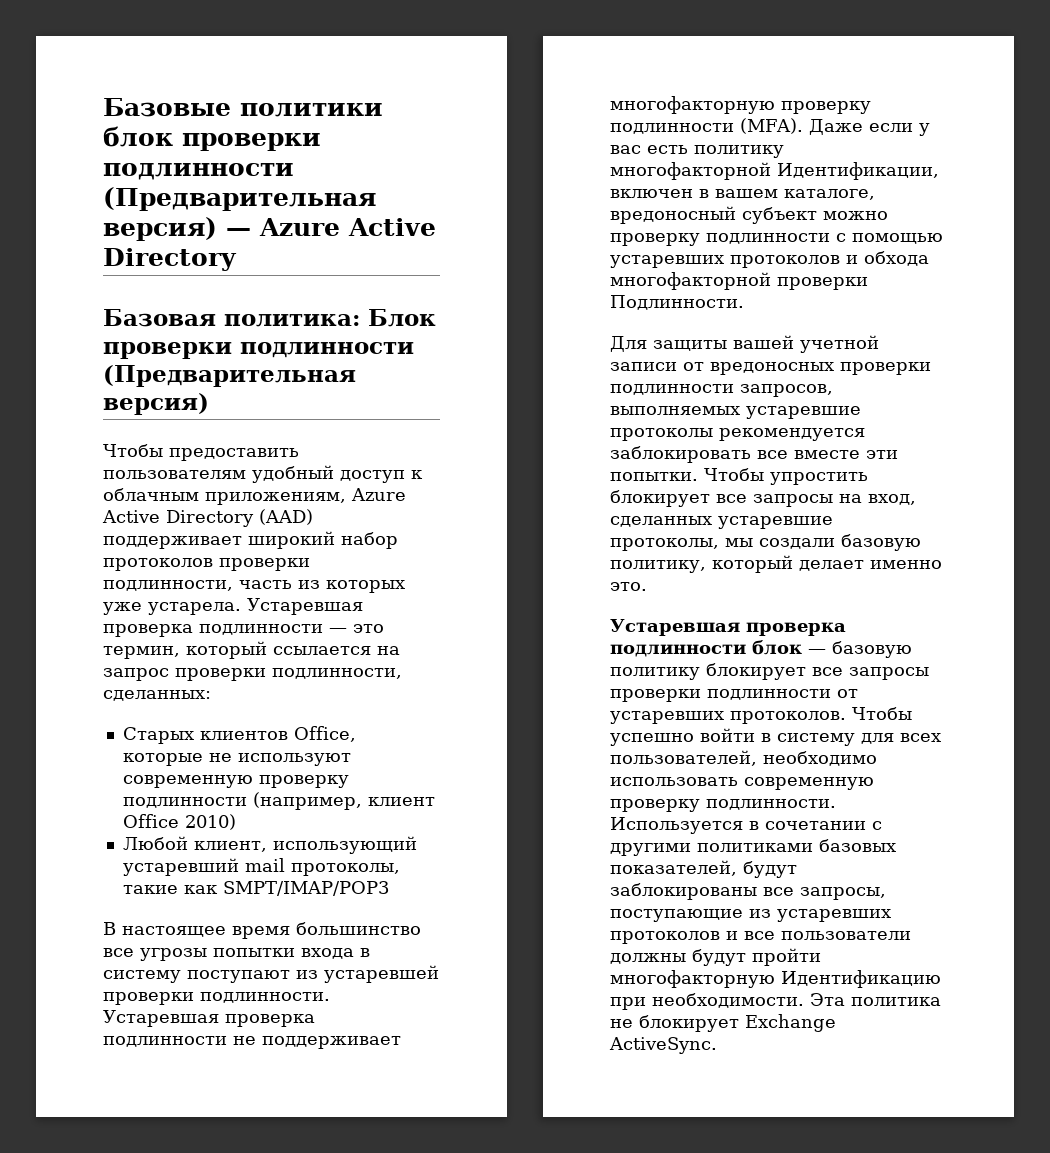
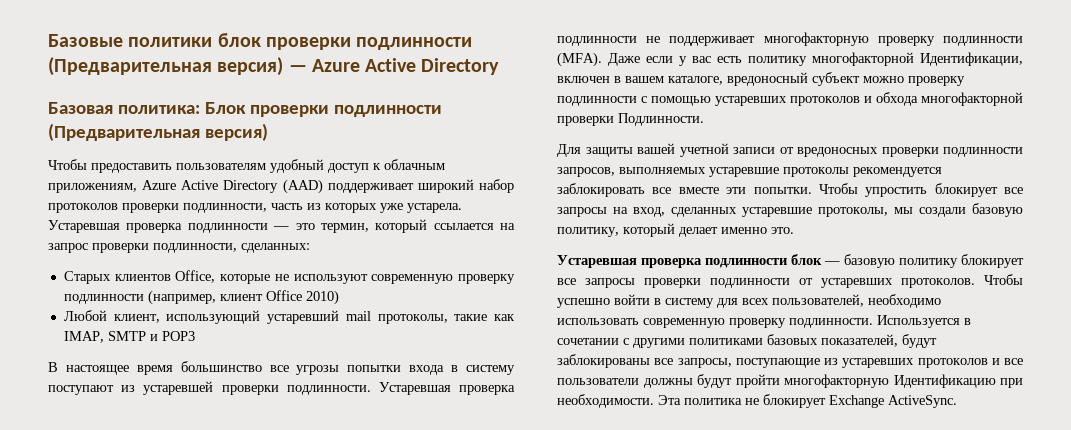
- Любой клиент, использующий устаревший mail протоколы, такие как SMPT/IMAP/POP3
+ Любой клиент, использующий устаревший mail протоколы, такие как IMAP, SMTP и POP3

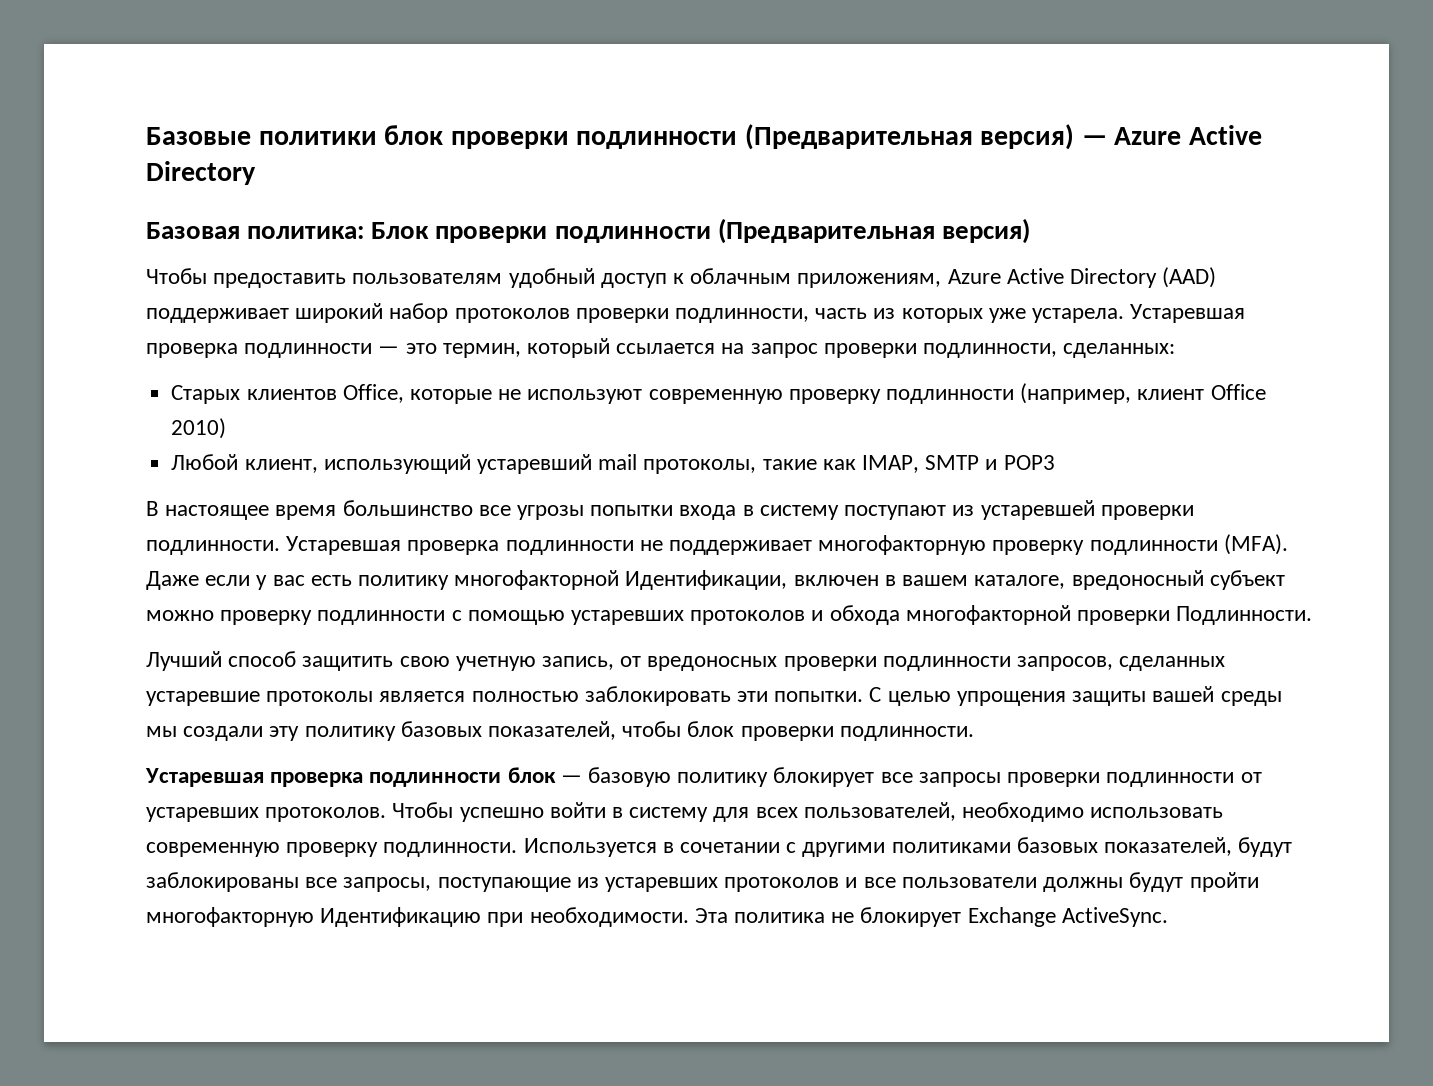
- Для защиты вашей учетной записи от вредоносных проверки подлинности запросов, выполняемых устаревшие протоколы рекомендуется заблокировать все вместе эти попытки. Чтобы упростить блокирует все запросы на вход, сделанных устаревшие протоколы, мы создали базовую политику, который делает именно это.
+ Лучший способ защитить свою учетную запись, от вредоносных проверки подлинности запросов, сделанных устаревшие протоколы является полностью заблокировать эти попытки. С целью упрощения защиты вашей среды мы создали эту политику базовых показателей, чтобы блок проверки подлинности.

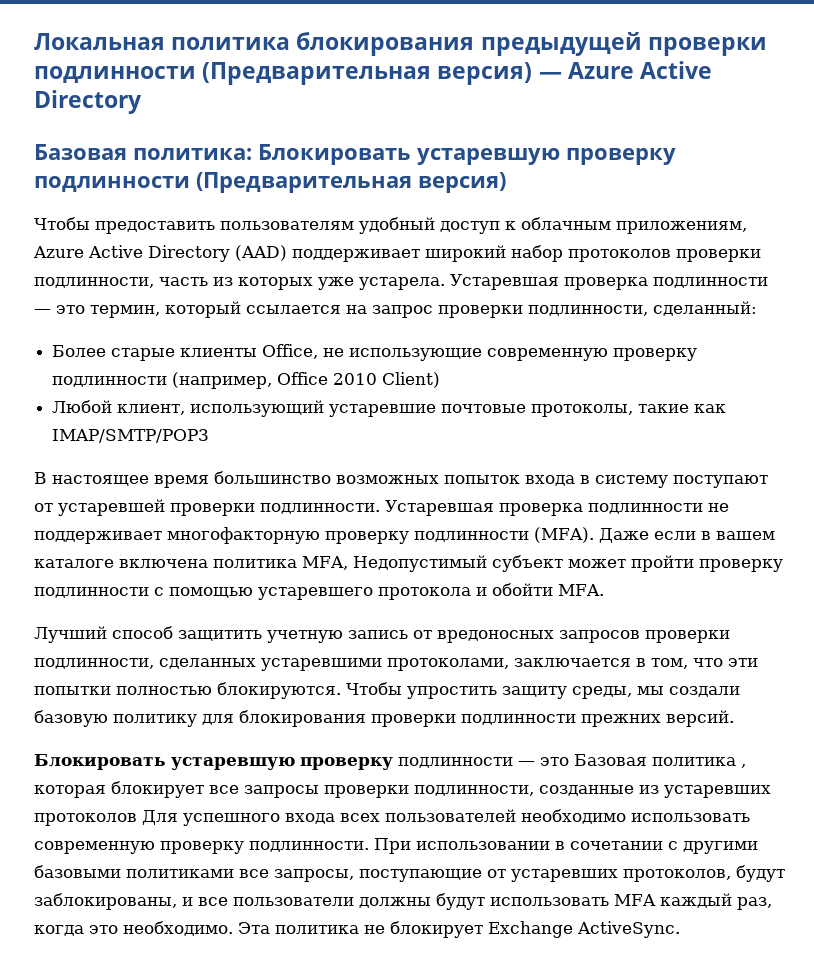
- Базовые политики блок проверки подлинности (Предварительная версия) — Azure Active Directory
+ Локальная политика блокирования предыдущей проверки подлинности (Предварительная версия) — Azure Active Directory
- Базовая политика: Блок проверки подлинности (Предварительная версия)
+ Базовая политика: Блокировать устаревшую проверку подлинности (Предварительная версия)
- Устаревшая проверка подлинности — это термин, который ссылается на запрос проверки подлинности, сделанных:
- Старых клиентов Office, которые не используют современную проверку подлинности (например, клиент Office 2010)
+ Устаревшая проверка подлинности — это термин, который ссылается на запрос проверки подлинности, сделанный:
+ Более старые клиенты Office, не использующие современную проверку подлинности (например, Office 2010 Client)
- Любой клиент, использующий устаревший mail протоколы, такие как IMAP, SMTP и POP3
+ Любой клиент, использующий устаревшие почтовые протоколы, такие как IMAP/SMTP/POP3
- В настоящее время большинство все угрозы попытки входа в систему поступают из устаревшей проверки подлинности.
+ В настоящее время большинство возможных попыток входа в систему поступают от устаревшей проверки подлинности.
- Даже если у вас есть политику многофакторной Идентификации, включен в вашем каталоге, вредоносный субъект можно проверку подлинности с помощью устаревших протоколов и обхода многофакторной проверки Подлинности.
- Лучший способ защитить свою учетную запись, от вредоносных проверки подлинности запросов, сделанных устаревшие протоколы является полностью заблокировать эти попытки. С целью упрощения защиты вашей среды мы создали эту политику базовых показателей, чтобы блок проверки подлинности.
- Устаревшая проверка подлинности блок — базовую политику блокирует все запросы проверки подлинности от устаревших протоколов. Чтобы успешно войти в систему для всех пользователей, необходимо использовать современную проверку подлинности.
+ Даже если в вашем каталоге включена политика MFA, Недопустимый субъект может пройти проверку подлинности с помощью устаревшего протокола и обойти MFA.
+ Лучший способ защитить учетную запись от вредоносных запросов проверки подлинности, сделанных устаревшими протоколами, заключается в том, что эти попытки полностью блокируются. Чтобы упростить защиту среды, мы создали базовую политику для блокирования проверки подлинности прежних версий.
+ Блокировать устаревшую проверку подлинности — это Базовая политика , которая блокирует все запросы проверки подлинности, созданные из устаревших протоколов Для успешного входа всех пользователей необходимо использовать современную проверку подлинности.
- Используется в сочетании с другими политиками базовых показателей, будут заблокированы все запросы, поступающие из устаревших протоколов и все пользователи должны будут пройти многофакторную Идентификацию при необходимости.
+ При использовании в сочетании с другими базовыми политиками все запросы, поступающие от устаревших протоколов, будут заблокированы, и все пользователи должны будут использовать MFA каждый раз, когда это необходимо.

